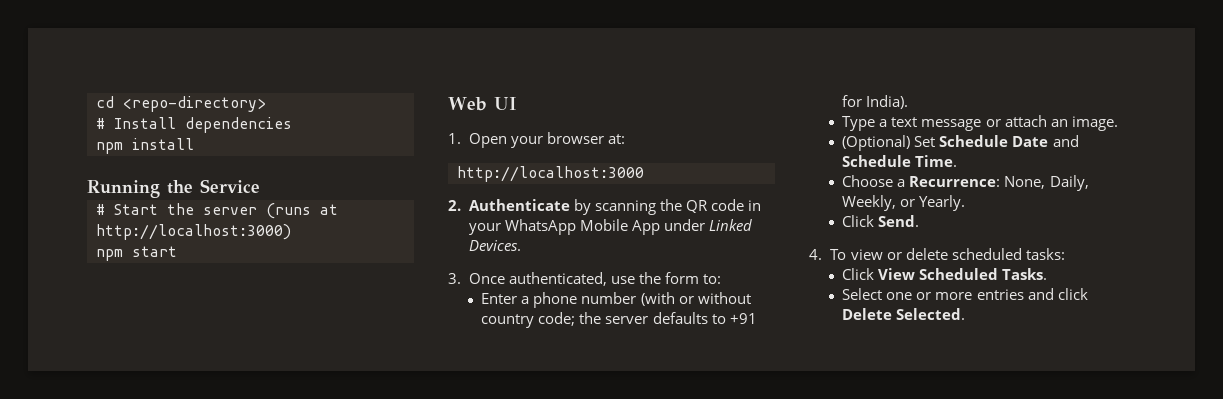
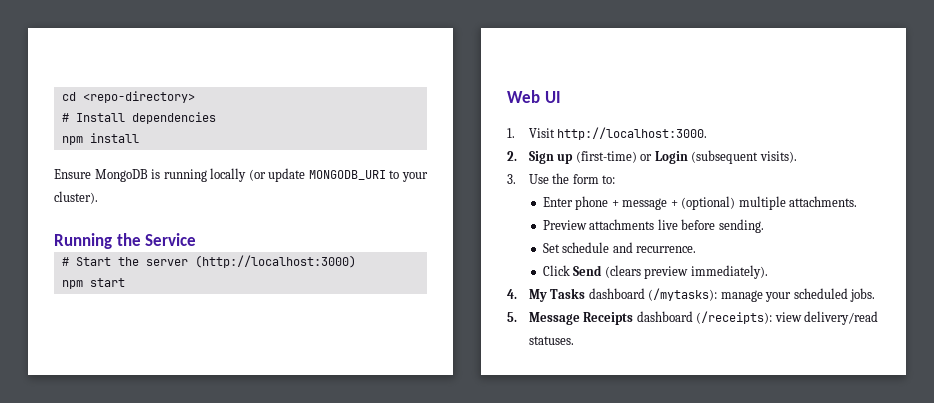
+ Ensure MongoDB is running locally (or update MONGODB_URI to your cluster).
- # Start the server (runs at http://localhost:3000)
+ # Start the server (http://localhost:3000)
- 1. Open your browser at:
- http://localhost:3000
- 2. Authenticate by scanning the QR code in your WhatsApp Mobile App under Linked Devices.
- 3. Once authenticated, use the form to:
- Enter a phone number (with or without country code; the server defaults to +91 for India).
- Type a text message or attach an image.
- (Optional) Set Schedule Date and Schedule Time.
- Choose a Recurrence: None, Daily, Weekly, or Yearly.
- Click Send.
- 4. To view or delete scheduled tasks:
- Click View Scheduled Tasks.
- Select one or more entries and click Delete Selected.
+ 1. Visit http://localhost:3000.
+ 2. Sign up (first-time) or Login (subsequent visits).
+ 3. Use the form to:
+ Enter phone + message + (optional) multiple attachments.
+ Preview attachments live before sending.
+ Set schedule and recurrence.
+ Click Send (clears preview immediately).
+ 4. My Tasks dashboard (/mytasks): manage your scheduled jobs.
+ 5. Message Receipts dashboard (/receipts): view delivery/read statuses.

